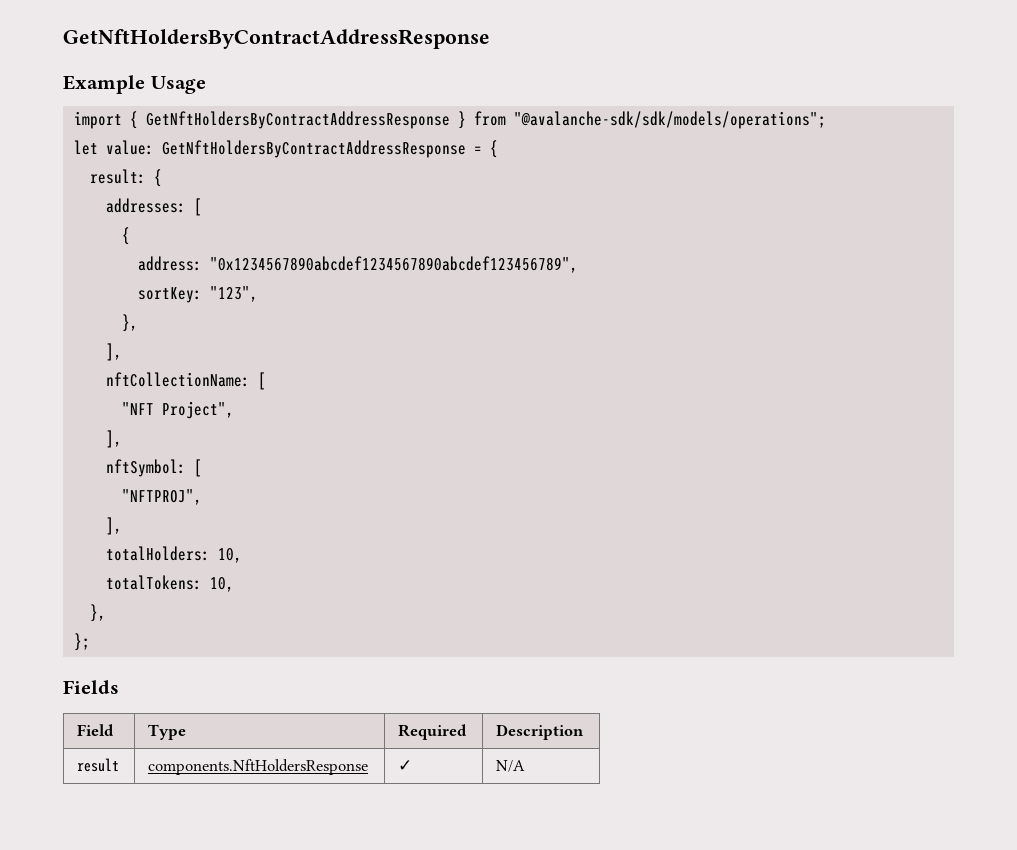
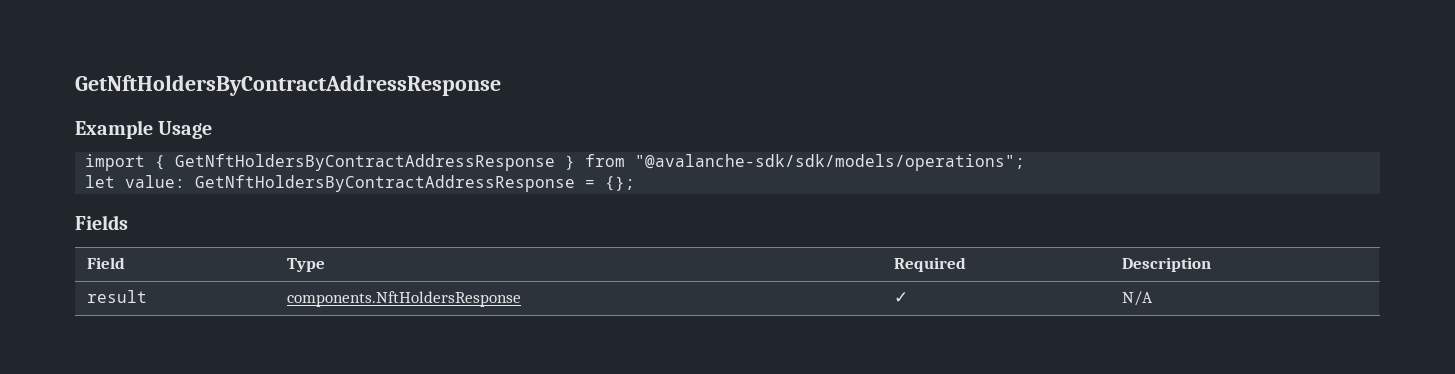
- let value: GetNftHoldersByContractAddressResponse = {
- result: {
- addresses: [
- {
- address: "0x1234567890abcdef1234567890abcdef123456789",
- sortKey: "123",
- },
- ],
- nftCollectionName: [
- "NFT Project",
- ],
- nftSymbol: [
- "NFTPROJ",
- ],
- totalHolders: 10,
- totalTokens: 10,
- },
- };
+ let value: GetNftHoldersByContractAddressResponse = {};

